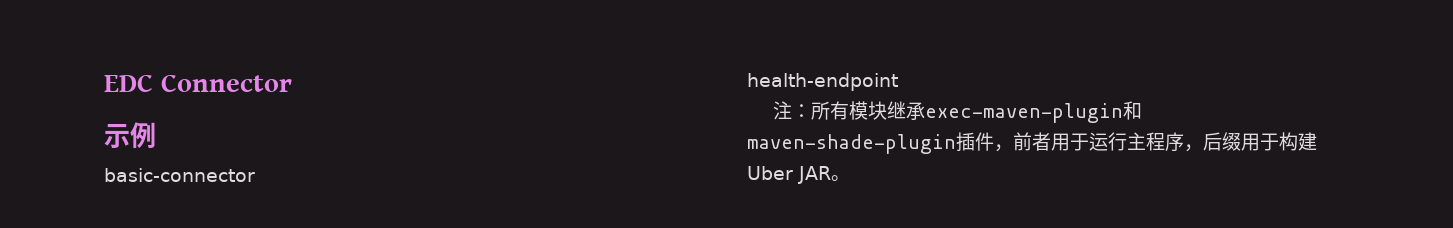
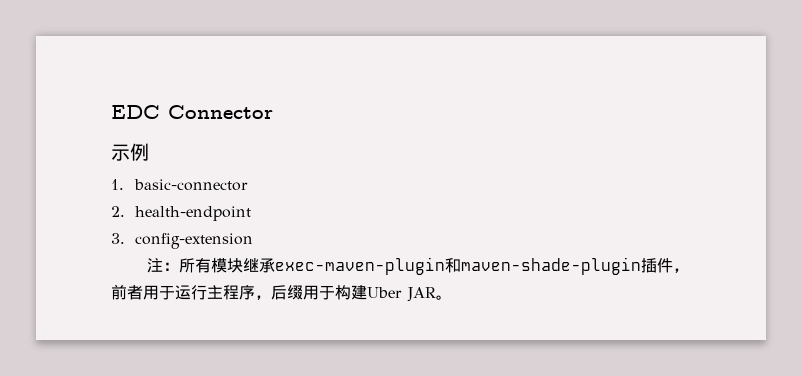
- basic-connector
+ 1. basic-connector
- health-endpoint
+ 2. health-endpoint
+ 3. config-extension

